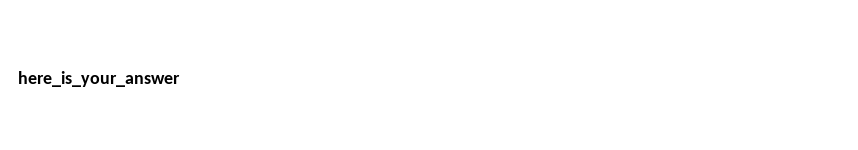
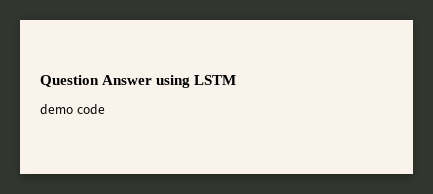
- here_is_your_answer
+ Question Answer using LSTM
+ demo code

